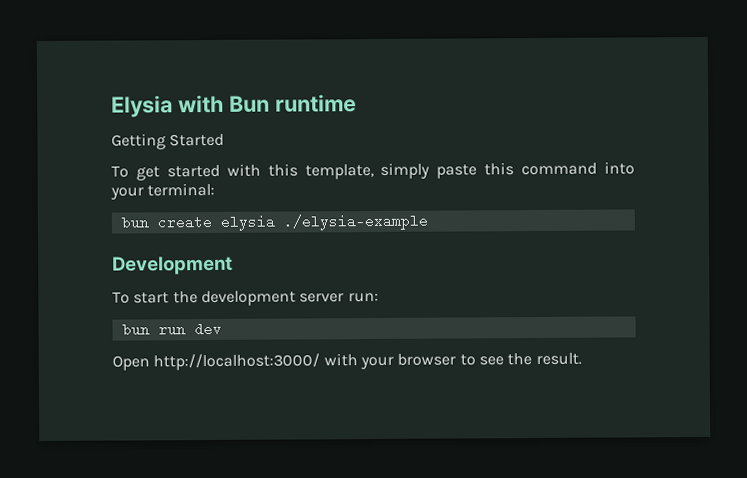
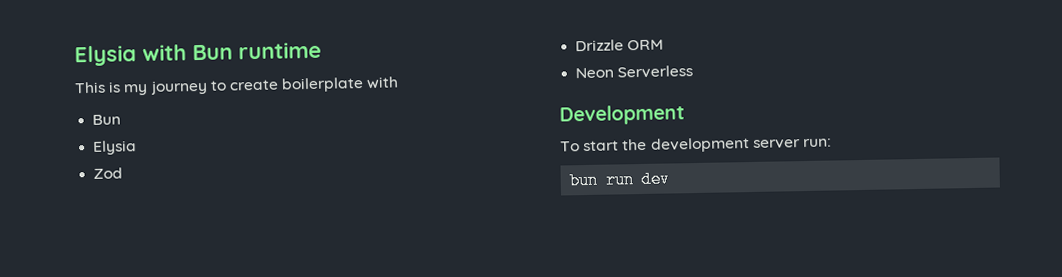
- Getting Started
- To get started with this template, simply paste this command into your terminal:
- bun create elysia ./elysia-example
+ This is my journey to create boilerplate with
+ Bun
+ Elysia
+ Zod
+ Drizzle ORM
+ Neon Serverless
- Open http://localhost:3000/ with your browser to see the result.

